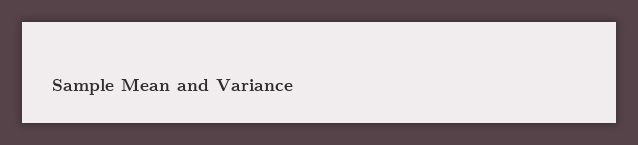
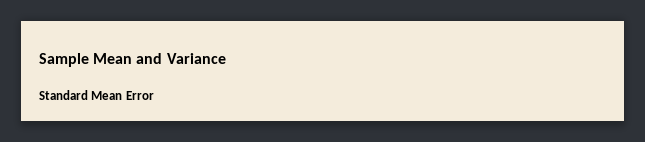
+ Standard Mean Error

